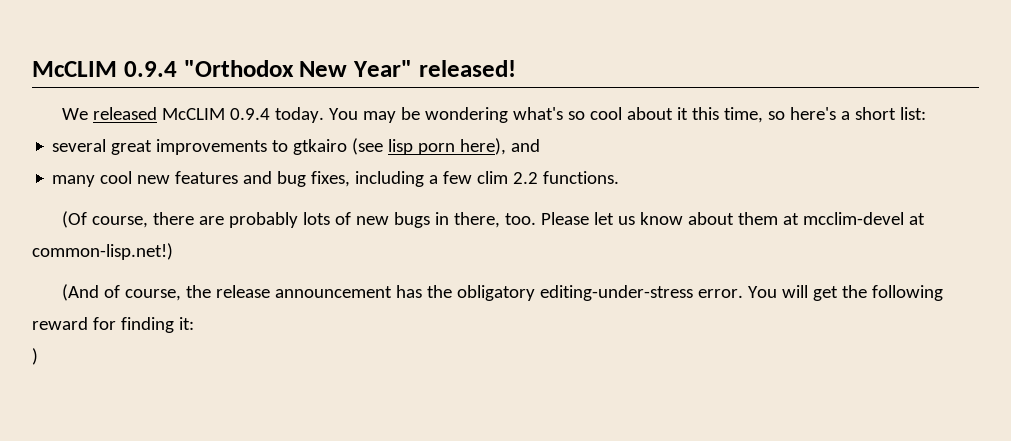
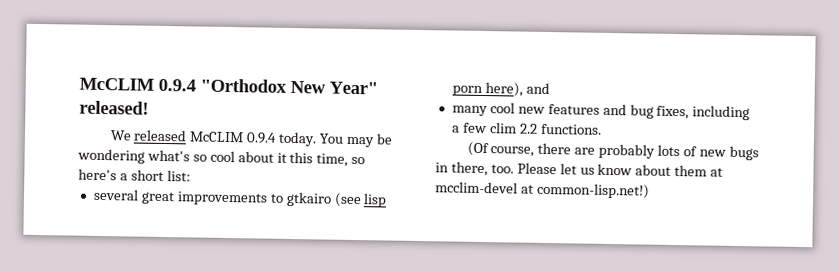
- (And of course, the release announcement has the obligatory editing-under-stress error. You will get the following reward for finding it:
- )

